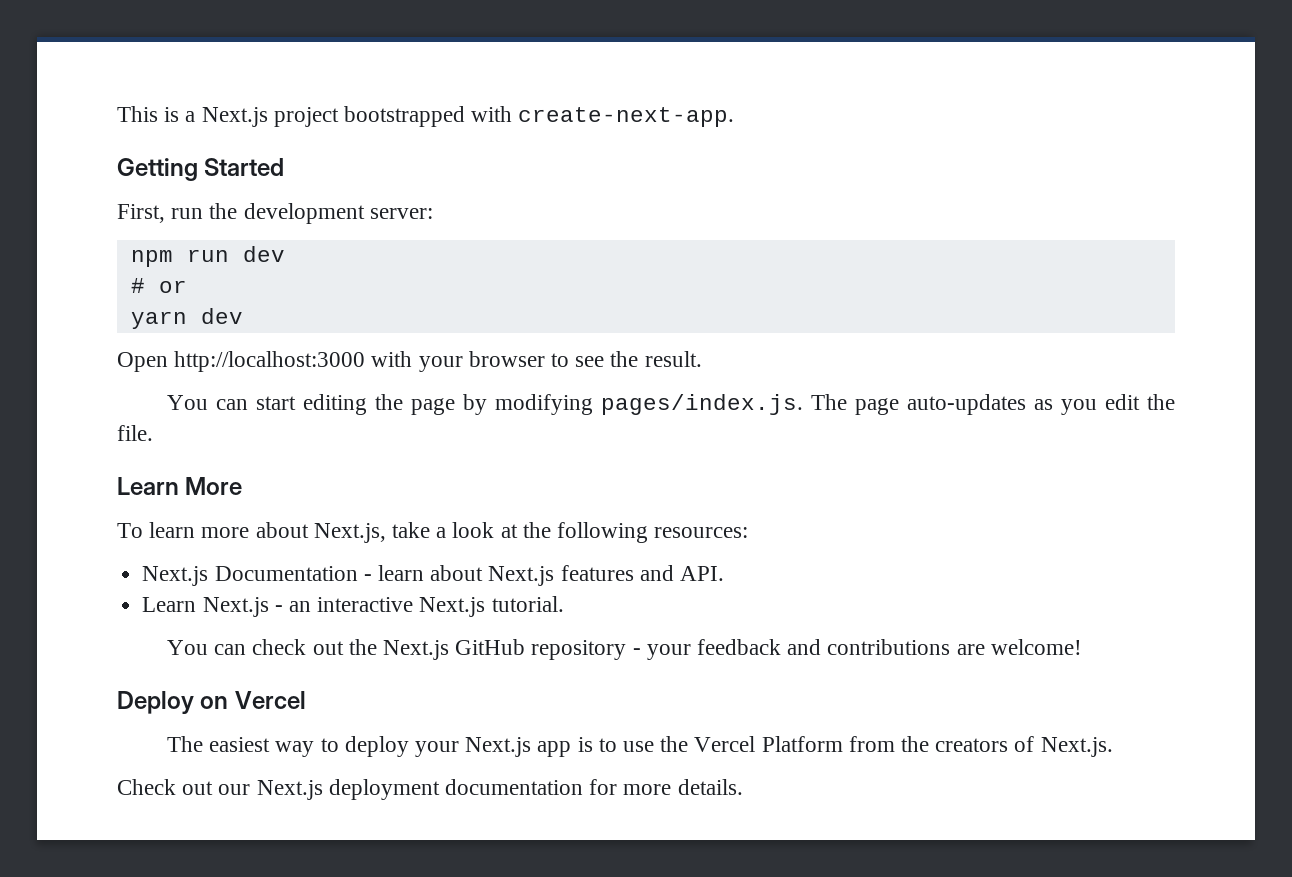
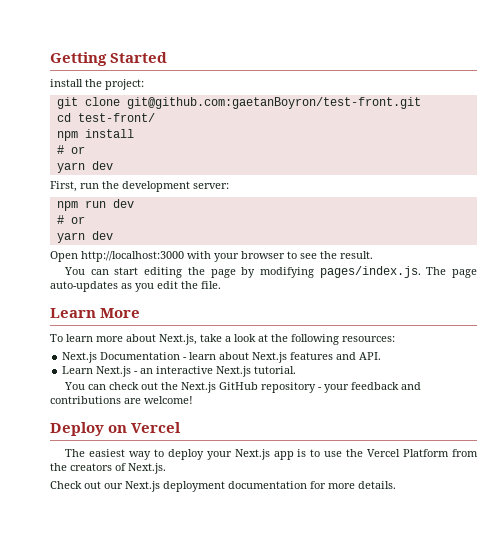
- This is a Next.js project bootstrapped with create-next-app.
  Getting Started
+ install the project:
+ git clone git@github.com:gaetanBoyron/test-front.git
+ cd test-front/
+ npm install
+ # or
+ yarn dev

